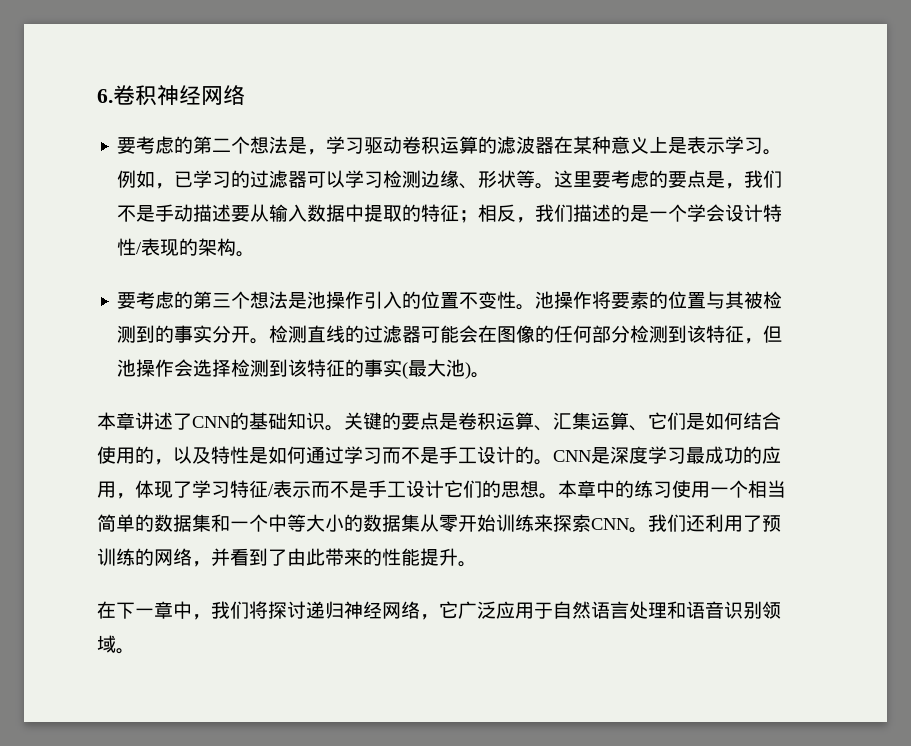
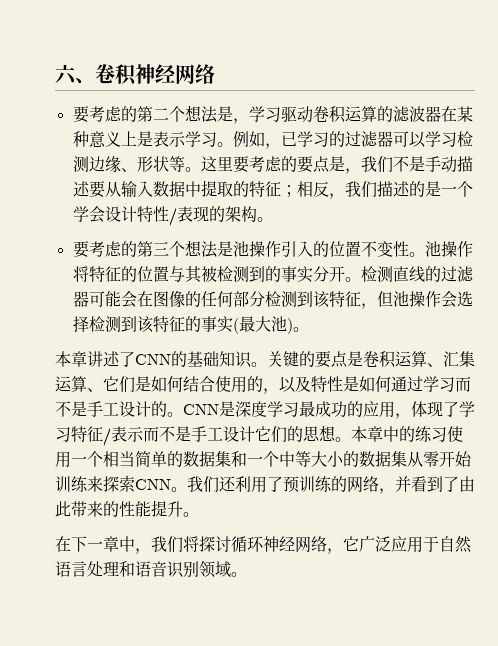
- 6.卷积神经网络
+ 六、卷积神经网络
- 池操作将要素的位置与其被检测到的事实分开。
+ 池操作将特征的位置与其被检测到的事实分开。
- 在下一章中，我们将探讨递归神经网络，它广泛应用于自然语言处理和语音识别领域。
+ 在下一章中，我们将探讨循环神经网络，它广泛应用于自然语言处理和语音识别领域。

